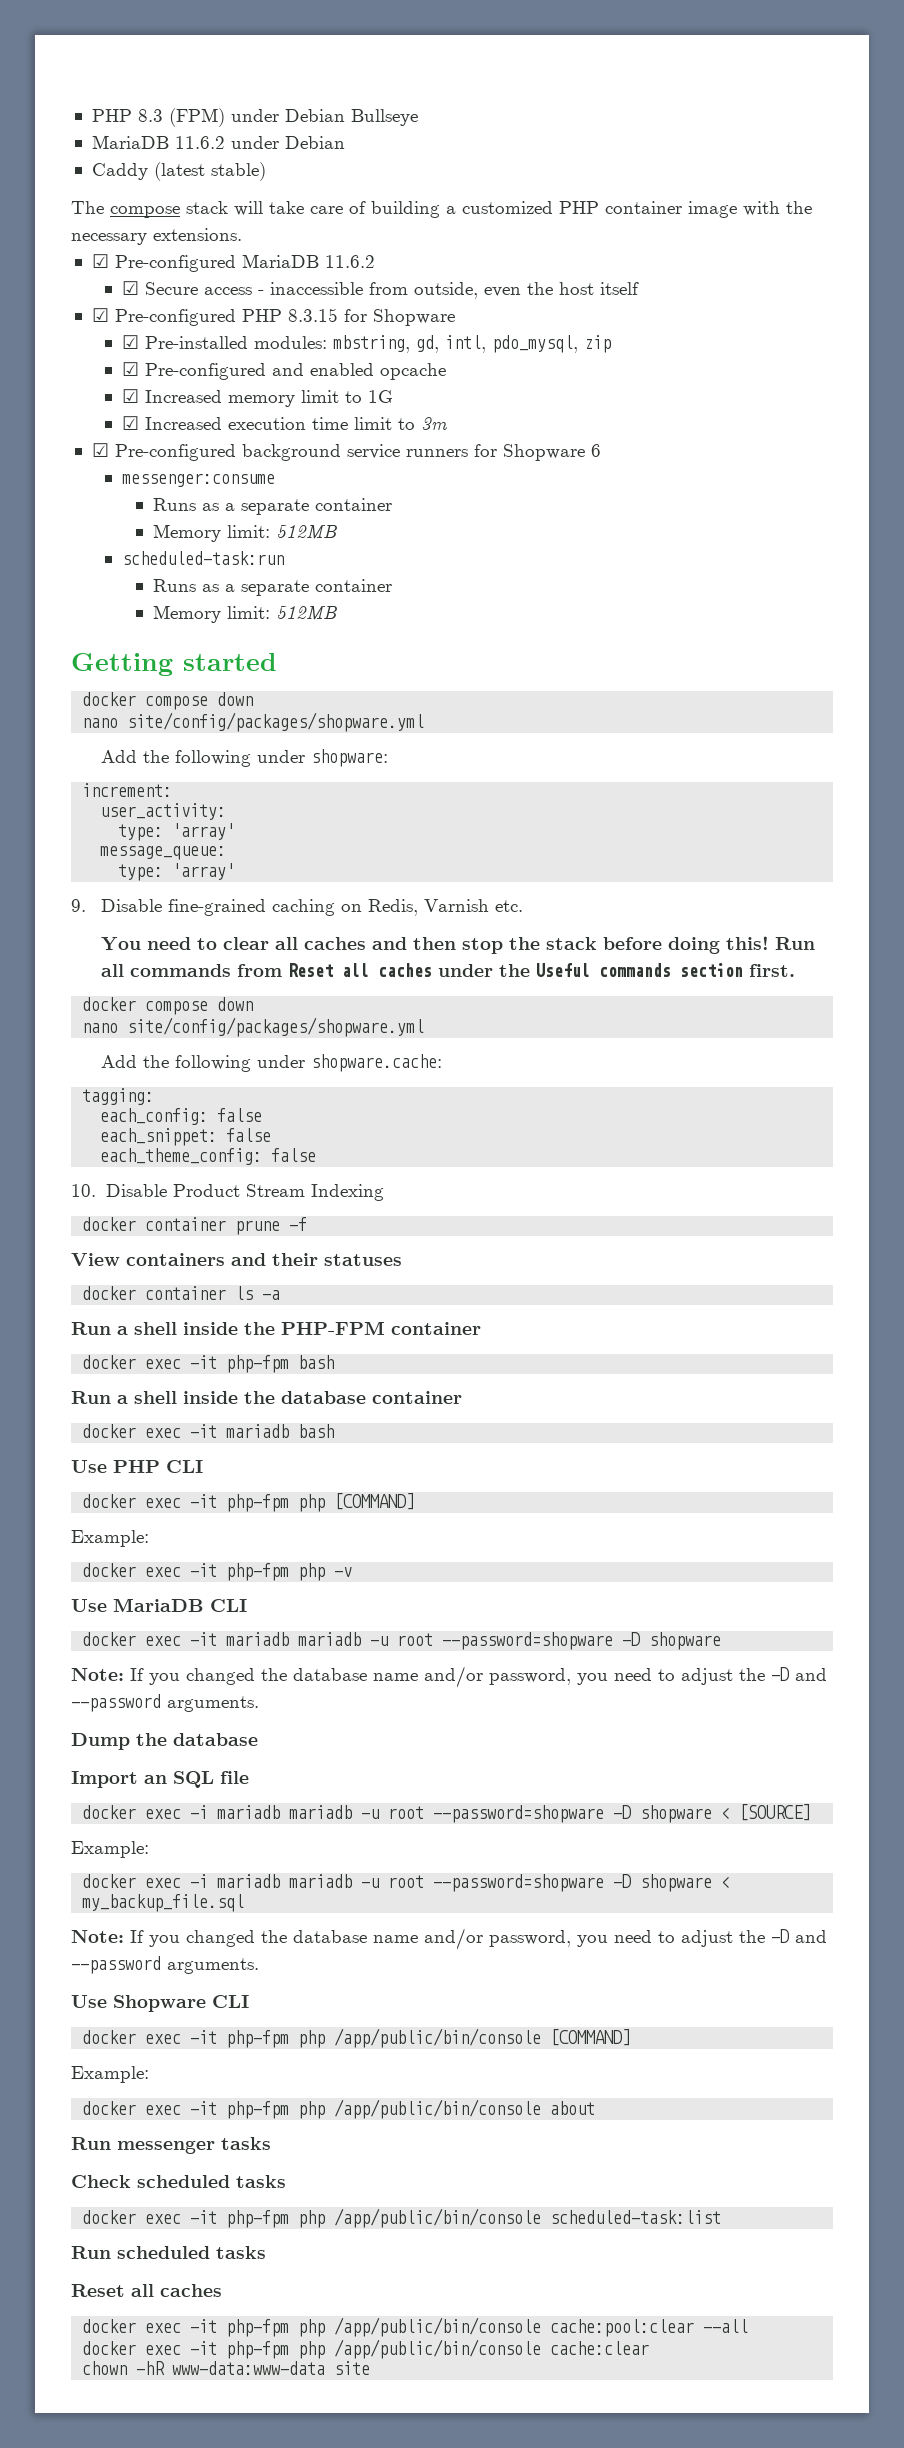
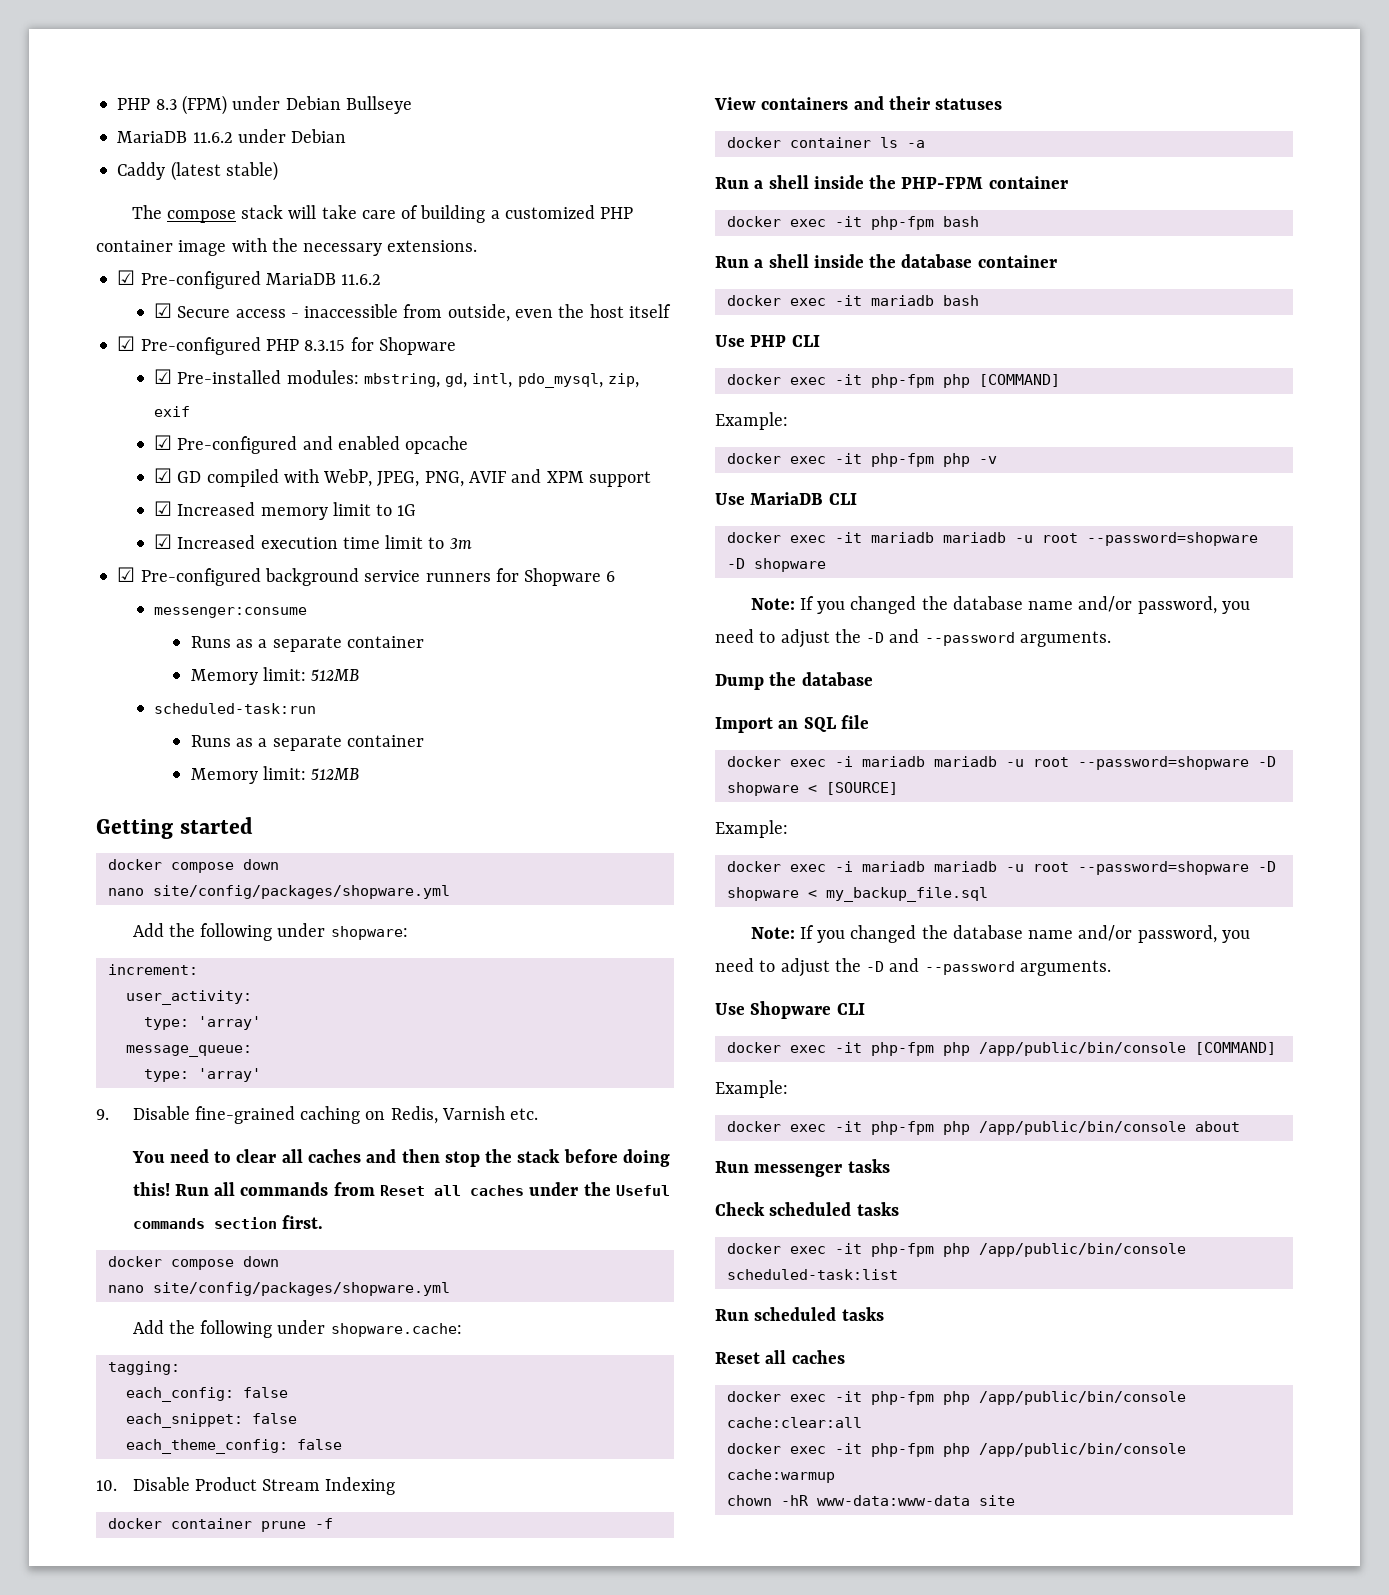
- ☑ Pre-installed modules: mbstring, gd, intl, pdo_mysql, zip
+ ☑ Pre-installed modules: mbstring, gd, intl, pdo_mysql, zip, exif
+ ☑ GD compiled with WebP, JPEG, PNG, AVIF and XPM support
- docker exec -it php-fpm php /app/public/bin/console cache:pool:clear --all
- docker exec -it php-fpm php /app/public/bin/console cache:clear
+ docker exec -it php-fpm php /app/public/bin/console cache:clear:all
+ docker exec -it php-fpm php /app/public/bin/console cache:warmup

